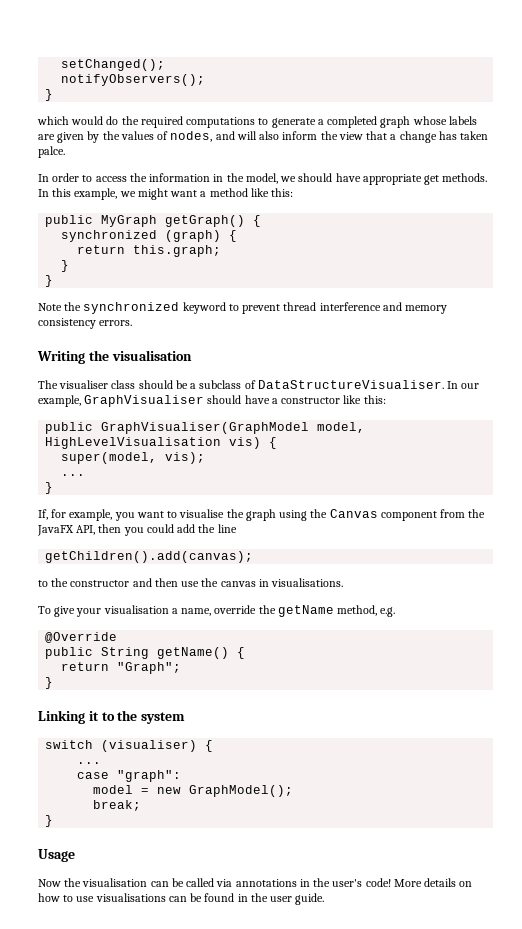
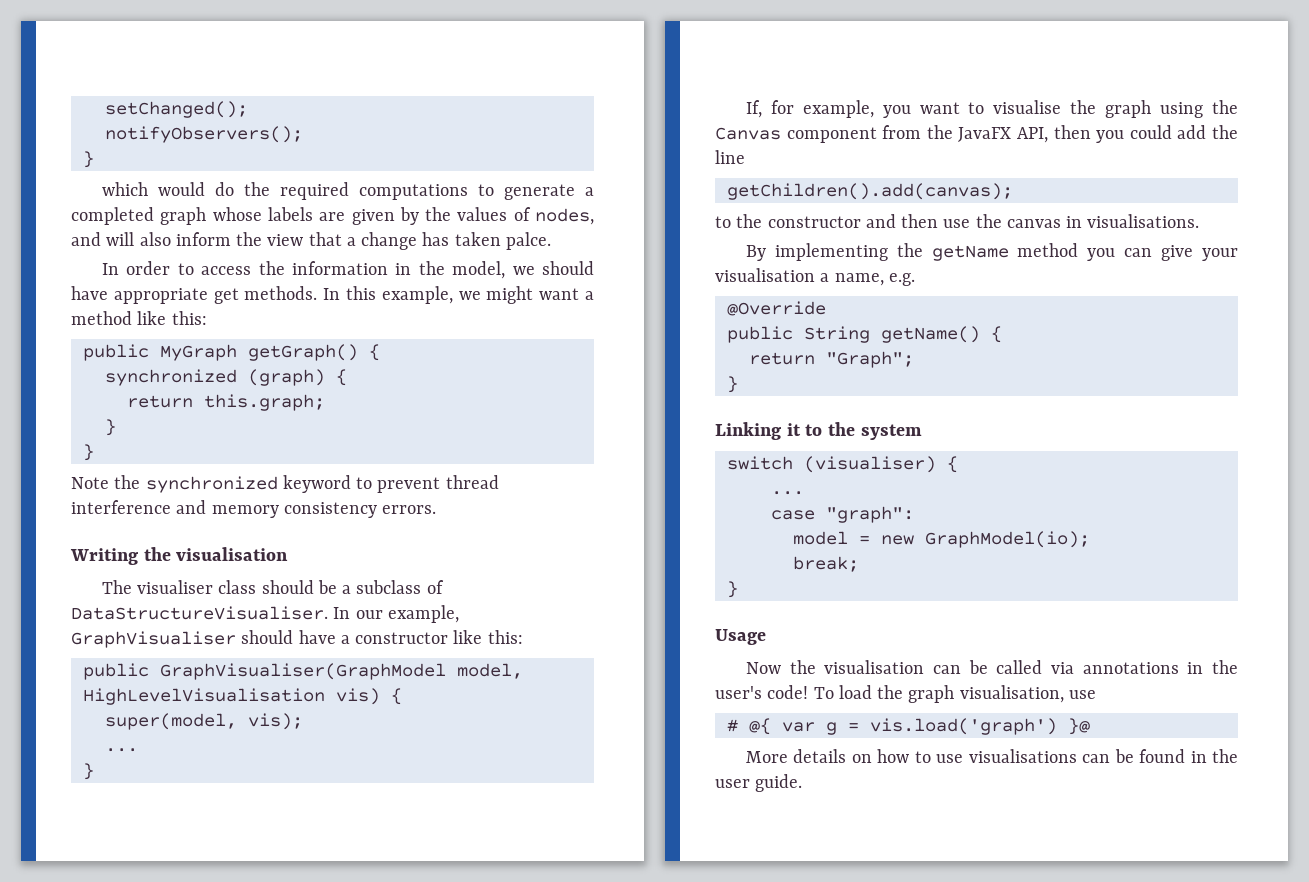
- To give your visualisation a name, override the getName method, e.g.
+ By implementing the getName method you can give your visualisation a name, e.g.
- model = new GraphModel();
+ model = new GraphModel(io);
- Now the visualisation can be called via annotations in the user's code! More details on how to use visualisations can be found in the user guide.
+ Now the visualisation can be called via annotations in the user's code! To load the graph visualisation, use
+ # @{ var g = vis.load('graph') }@
+ More details on how to use visualisations can be found in the user guide.

